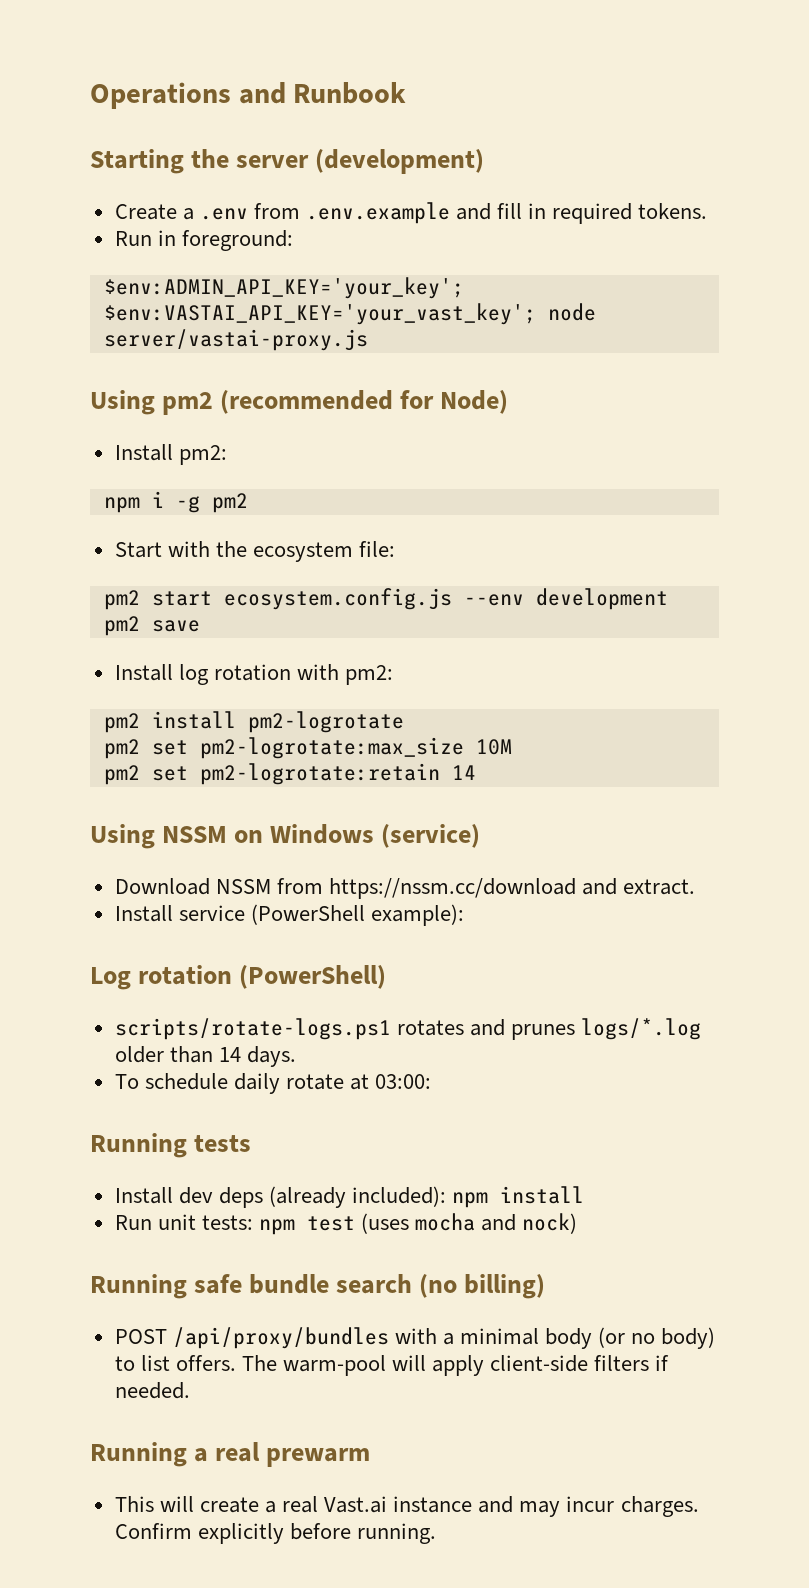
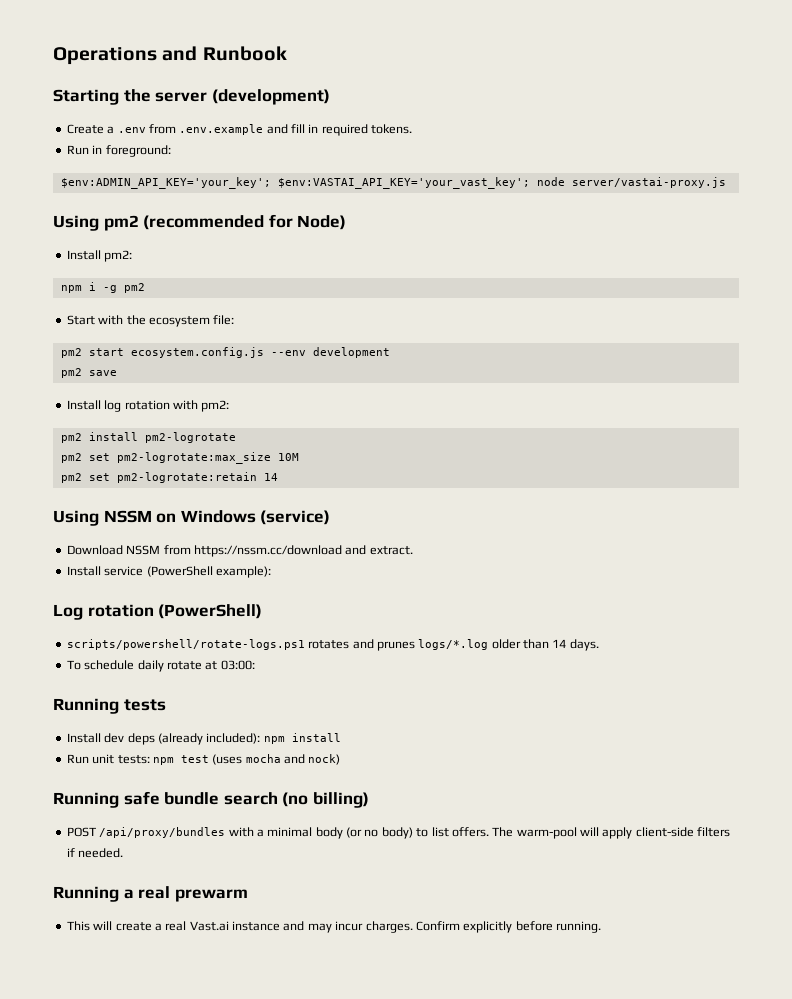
- scripts/rotate-logs.ps1 rotates and prunes logs/*.log older than 14 days.
+ scripts/powershell/rotate-logs.ps1 rotates and prunes logs/*.log older than 14 days.

